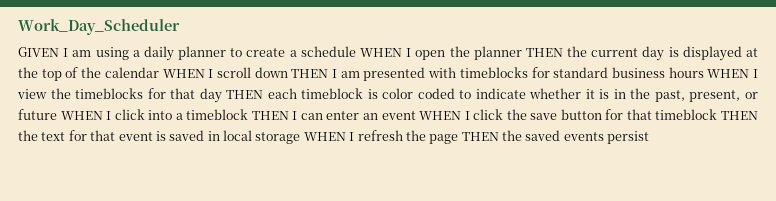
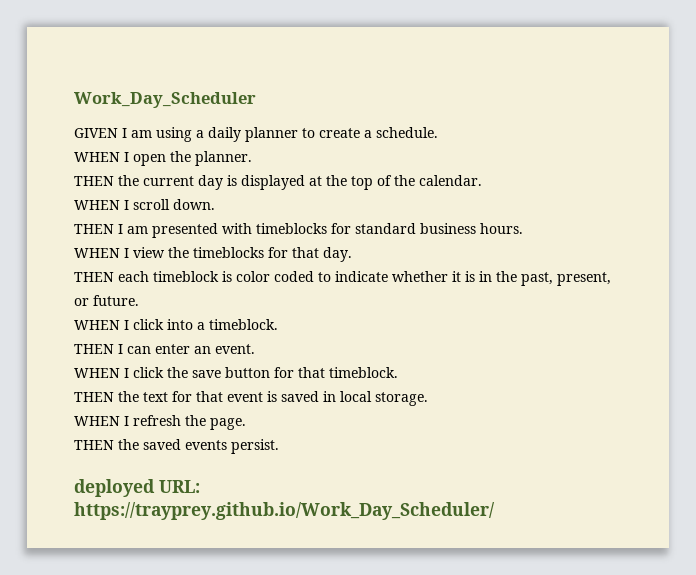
- GIVEN I am using a daily planner to create a schedule WHEN I open the planner THEN the current day is displayed at the top of the calendar WHEN I scroll down THEN I am presented with timeblocks for standard business hours WHEN I view the timeblocks for that day THEN each timeblock is color coded to indicate whether it is in the past, present, or future WHEN I click into a timeblock THEN I can enter an event WHEN I click the save button for that timeblock THEN the text for that event is saved in local storage WHEN I refresh the page THEN the saved events persist
+ GIVEN I am using a daily planner to create a schedule.
+ WHEN I open the planner.
+ THEN the current day is displayed at the top of the calendar.
+ WHEN I scroll down.
+ THEN I am presented with timeblocks for standard business hours.
+ WHEN I view the timeblocks for that day.
+ THEN each timeblock is color coded to indicate whether it is in the past, present, or future.
+ WHEN I click into a timeblock.
+ THEN I can enter an event.
+ WHEN I click the save button for that timeblock.
+ THEN the text for that event is saved in local storage.
+ WHEN I refresh the page.
+ THEN the saved events persist.
+ deployed URL: https://trayprey.github.io/Work_Day_Scheduler/

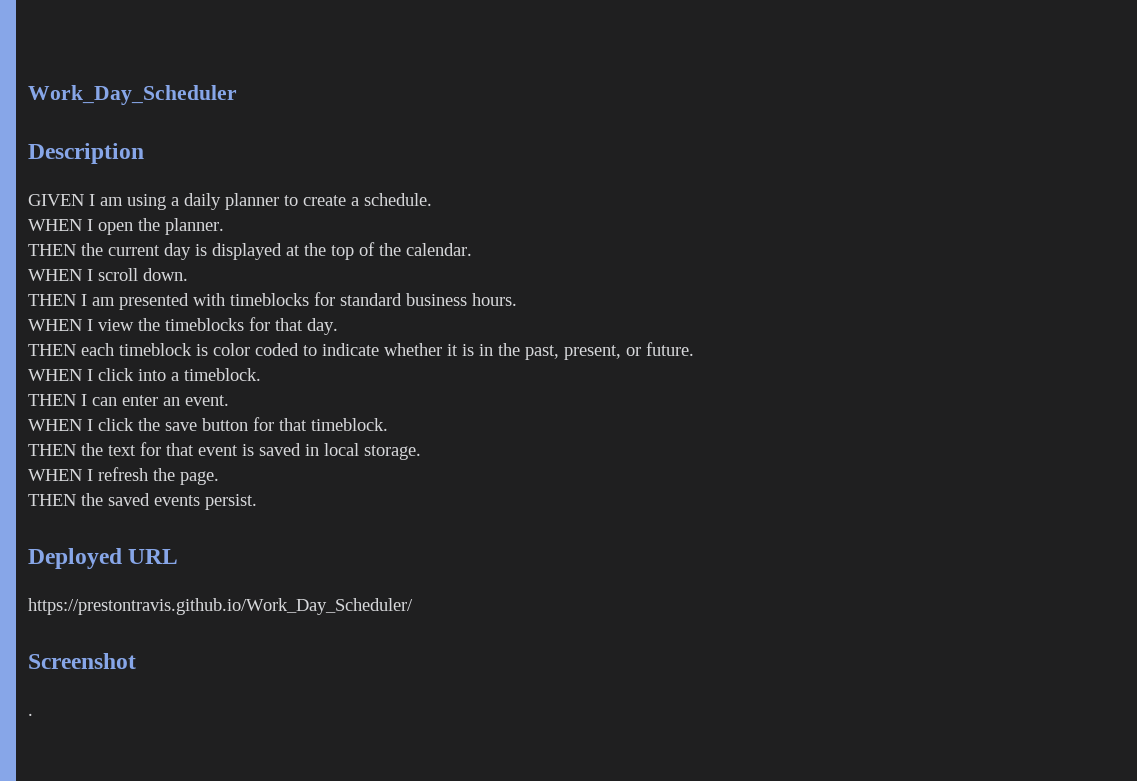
+ Description
- deployed URL: https://trayprey.github.io/Work_Day_Scheduler/
+ Deployed URL
+ https://prestontravis.github.io/Work_Day_Scheduler/
+ Screenshot
+ .

